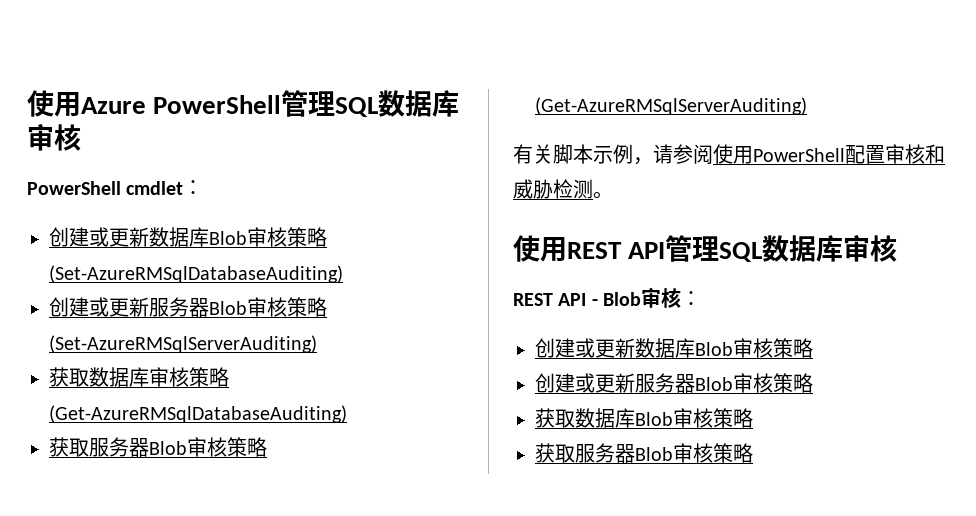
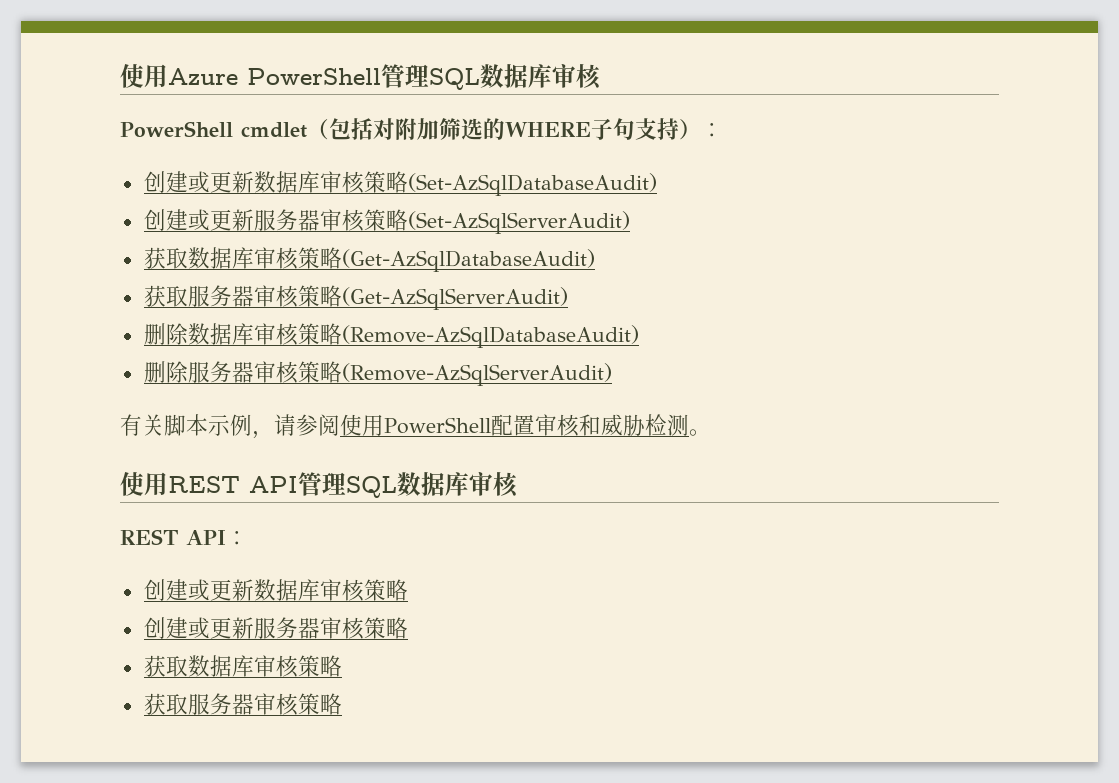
- PowerShell cmdlet：
- 创建或更新数据库Blob审核策略(Set-AzureRMSqlDatabaseAuditing)
- 创建或更新服务器Blob审核策略(Set-AzureRMSqlServerAuditing)
- 获取数据库审核策略(Get-AzureRMSqlDatabaseAuditing)
- 获取服务器Blob审核策略(Get-AzureRMSqlServerAuditing)
+ PowerShell cmdlet（包括对附加筛选的WHERE子句支持）：
+ 创建或更新数据库审核策略(Set-AzSqlDatabaseAudit)
+ 创建或更新服务器审核策略(Set-AzSqlServerAudit)
+ 获取数据库审核策略(Get-AzSqlDatabaseAudit)
+ 获取服务器审核策略(Get-AzSqlServerAudit)
+ 删除数据库审核策略(Remove-AzSqlDatabaseAudit)
+ 删除服务器审核策略(Remove-AzSqlServerAudit)
- REST API - Blob审核：
- 创建或更新数据库Blob审核策略
- 创建或更新服务器Blob审核策略
- 获取数据库Blob审核策略
- 获取服务器Blob审核策略
+ REST API：
+ 创建或更新数据库审核策略
+ 创建或更新服务器审核策略
+ 获取数据库审核策略
+ 获取服务器审核策略

